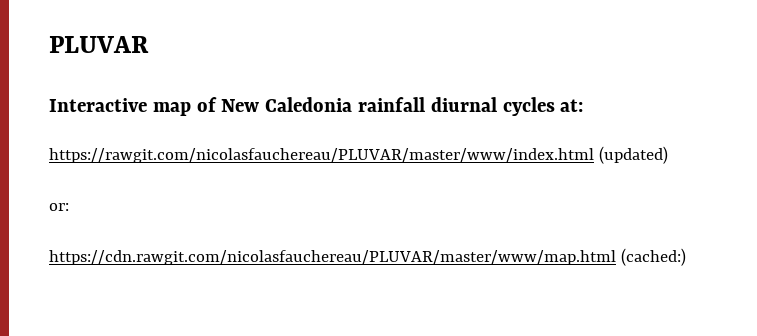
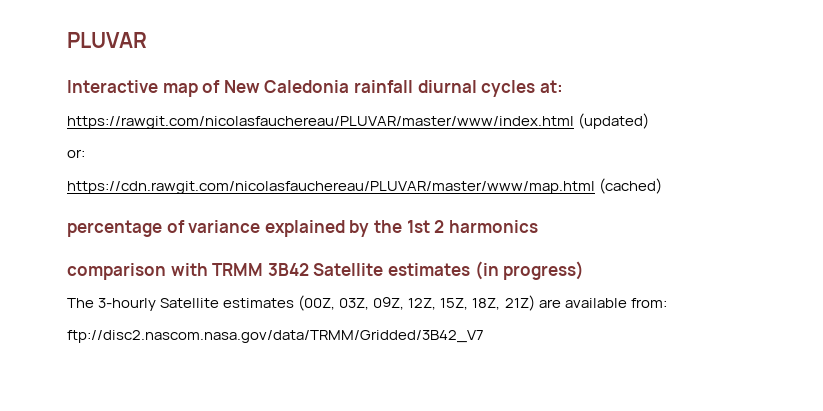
- https://cdn.rawgit.com/nicolasfauchereau/PLUVAR/master/www/map.html (cached:)
+ https://cdn.rawgit.com/nicolasfauchereau/PLUVAR/master/www/map.html (cached)
+ percentage of variance explained by the 1st 2 harmonics
+ comparison with TRMM 3B42 Satellite estimates (in progress)
+ The 3-hourly Satellite estimates (00Z, 03Z, 09Z, 12Z, 15Z, 18Z, 21Z) are available from:
+ ftp://disc2.nascom.nasa.gov/data/TRMM/Gridded/3B42_V7

